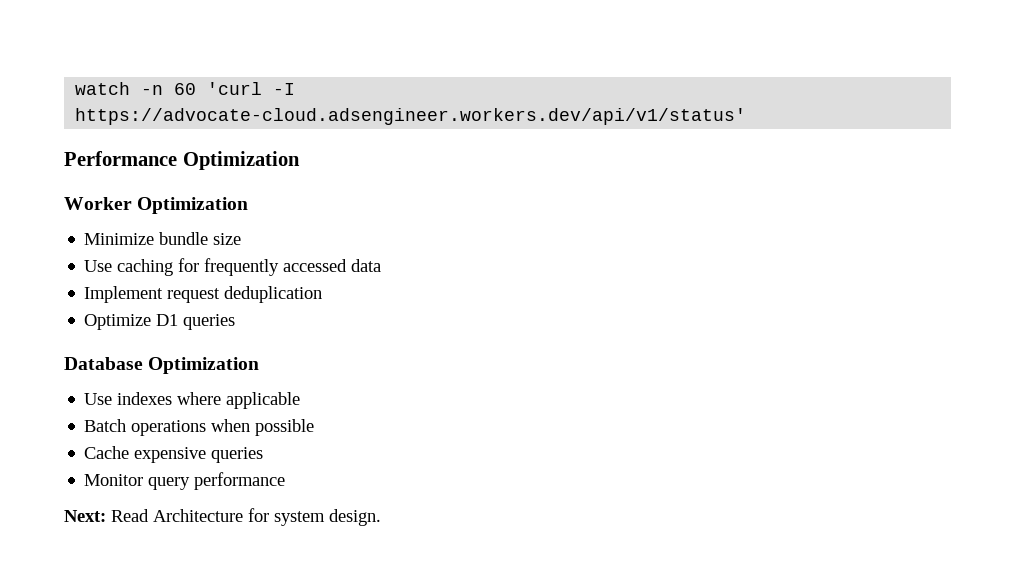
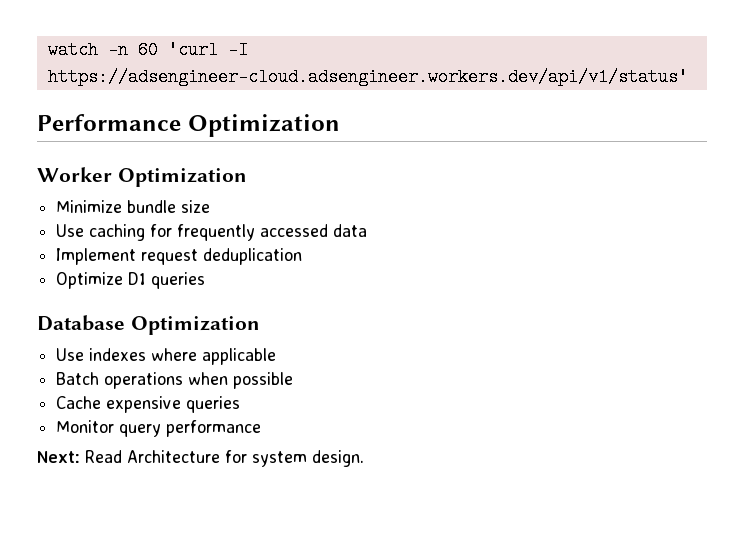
- watch -n 60 'curl -I https://advocate-cloud.adsengineer.workers.dev/api/v1/status'
+ watch -n 60 'curl -I https://adsengineer-cloud.adsengineer.workers.dev/api/v1/status'

